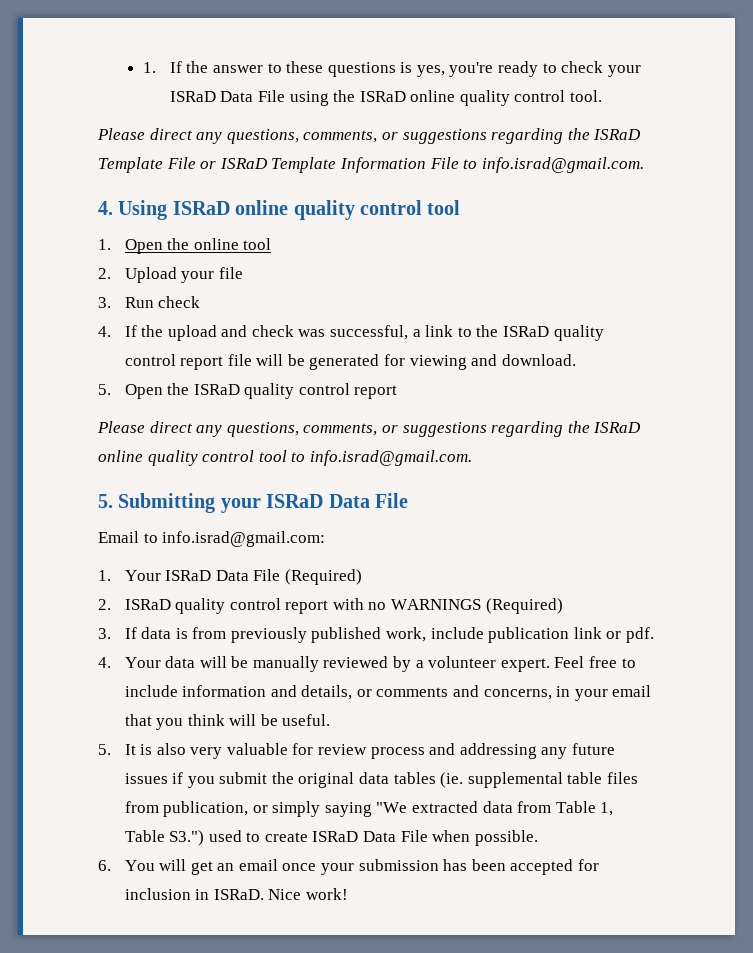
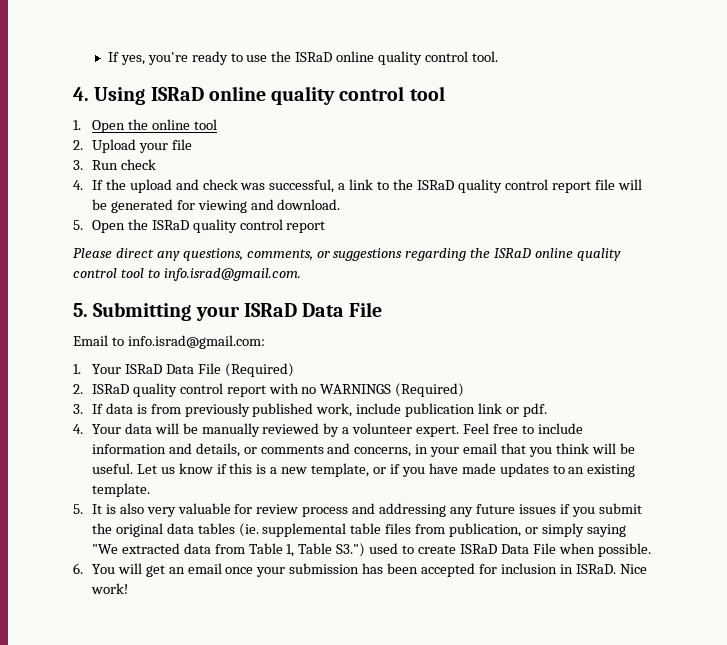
- 1. If the answer to these questions is yes, you're ready to check your ISRaD Data File using the ISRaD online quality control tool.
+ If yes, you're ready to use the ISRaD online quality control tool.
- Please direct any questions, comments, or suggestions regarding the ISRaD Template File or ISRaD Template Information File to info.israd@gmail.com.
+ Let us know if this is a new template, or if you have made updates to an existing template.

